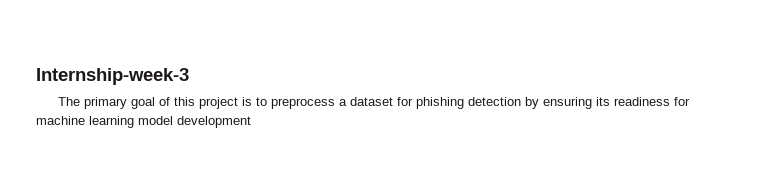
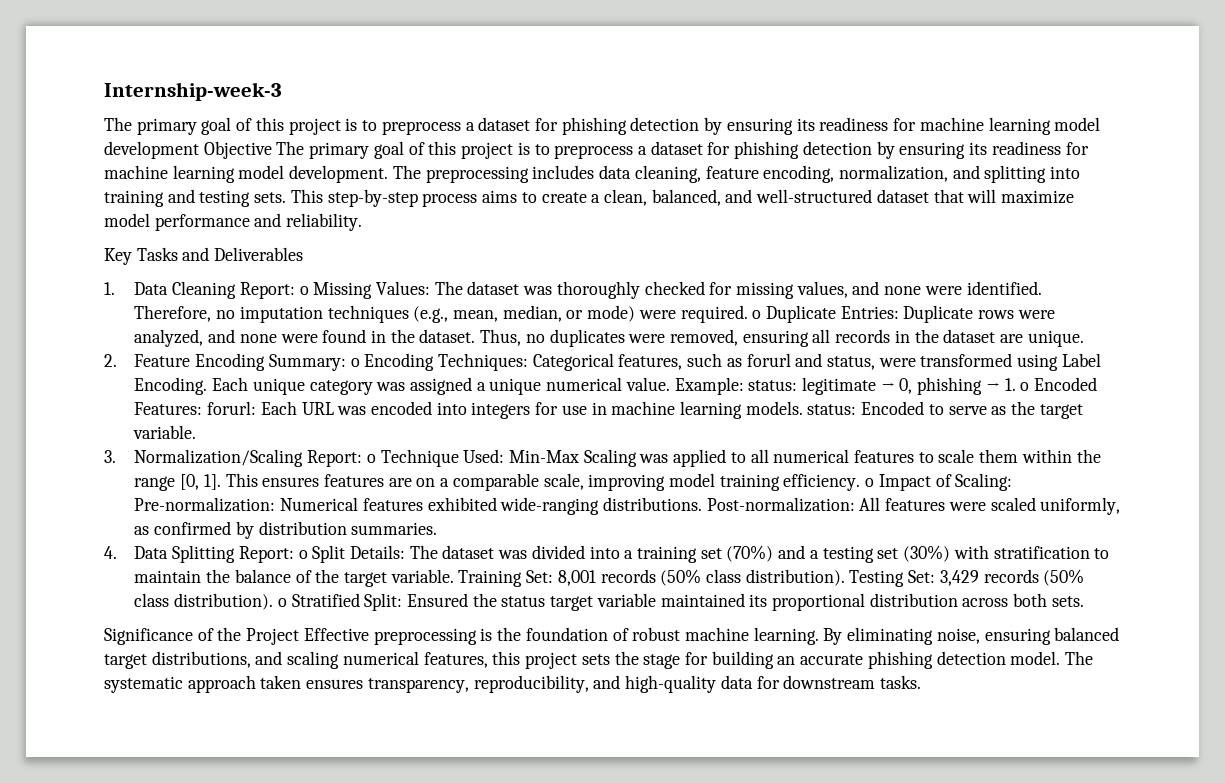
- The primary goal of this project is to preprocess a dataset for phishing detection by ensuring its readiness for machine learning model development
+ The primary goal of this project is to preprocess a dataset for phishing detection by ensuring its readiness for machine learning model development Objective The primary goal of this project is to preprocess a dataset for phishing detection by ensuring its readiness for machine learning model development. The preprocessing includes data cleaning, feature encoding, normalization, and splitting into training and testing sets. This step-by-step process aims to create a clean, balanced, and well-structured dataset that will maximize model performance and reliability.
+ Key Tasks and Deliverables
+ 1. Data Cleaning Report: o Missing Values: The dataset was thoroughly checked for missing values, and none were identified. Therefore, no imputation techniques (e.g., mean, median, or mode) were required. o Duplicate Entries: Duplicate rows were analyzed, and none were found in the dataset. Thus, no duplicates were removed, ensuring all records in the dataset are unique.
+ 2. Feature Encoding Summary: o Encoding Techniques: Categorical features, such as forurl and status, were transformed using Label Encoding. Each unique category was assigned a unique numerical value. Example: status: legitimate → 0, phishing → 1. o Encoded Features: forurl: Each URL was encoded into integers for use in machine learning models. status: Encoded to serve as the target variable.
+ 3. Normalization/Scaling Report: o Technique Used: Min-Max Scaling was applied to all numerical features to scale them within the range [0, 1]. This ensures features are on a comparable scale, improving model training efficiency. o Impact of Scaling: Pre-normalization: Numerical features exhibited wide-ranging distributions. Post-normalization: All features were scaled uniformly, as confirmed by distribution summaries.
+ 4. Data Splitting Report: o Split Details: The dataset was divided into a training set (70%) and a testing set (30%) with stratification to maintain the balance of the target variable. Training Set: 8,001 records (50% class distribution). Testing Set: 3,429 records (50% class distribution). o Stratified Split: Ensured the status target variable maintained its proportional distribution across both sets.
+ Significance of the Project Effective preprocessing is the foundation of robust machine learning. By eliminating noise, ensuring balanced target distributions, and scaling numerical features, this project sets the stage for building an accurate phishing detection model. The systematic approach taken ensures transparency, reproducibility, and high-quality data for downstream tasks.

